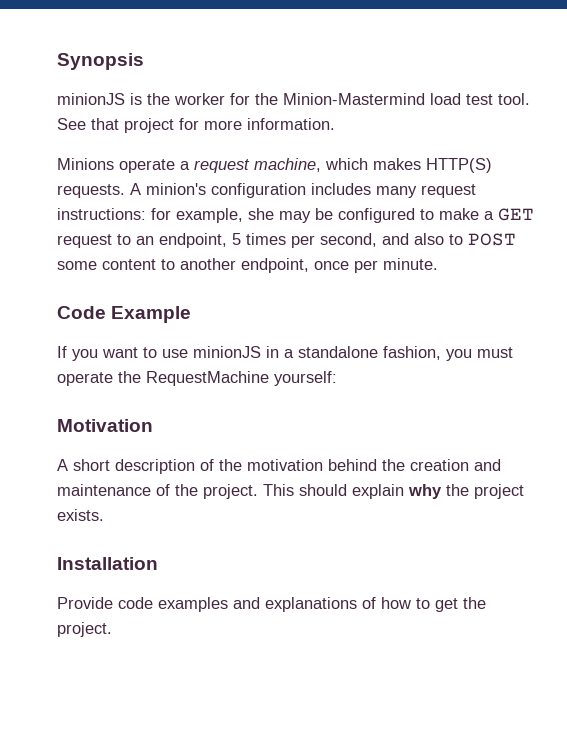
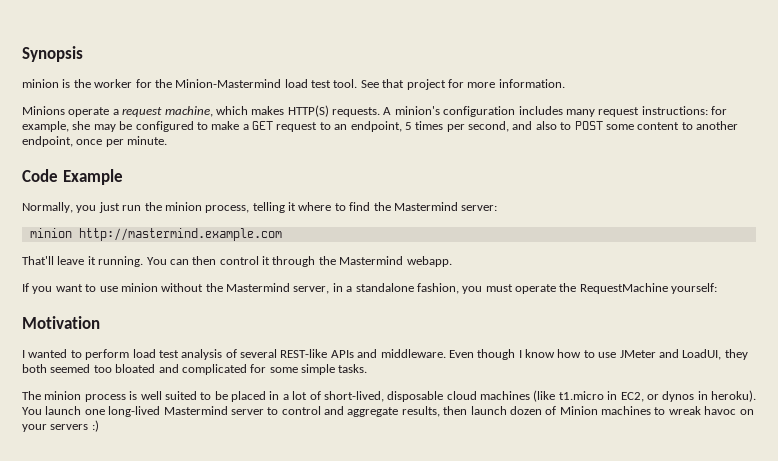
- minionJS is the worker for the Minion-Mastermind load test tool.
+ minion is the worker for the Minion-Mastermind load test tool.
+ Normally, you just run the minion process, telling it where to find the Mastermind server:
+ minion http://mastermind.example.com
+ That'll leave it running. You can then control it through the Mastermind webapp.
- If you want to use minionJS in a standalone fashion, you must operate the RequestMachine yourself:
+ If you want to use minion without the Mastermind server, in a standalone fashion, you must operate the RequestMachine yourself:
- A short description of the motivation behind the creation and maintenance of the project. This should explain why the project exists.
- Installation
- Provide code examples and explanations of how to get the project.
+ I wanted to perform load test analysis of several REST-like APIs and middleware. Even though I know how to use JMeter and LoadUI, they both seemed too bloated and complicated for some simple tasks.
+ The minion process is well suited to be placed in a lot of short-lived, disposable cloud machines (like t1.micro in EC2, or dynos in heroku). You launch one long-lived Mastermind server to control and aggregate results, then launch dozen of Minion machines to wreak havoc on your servers :)

